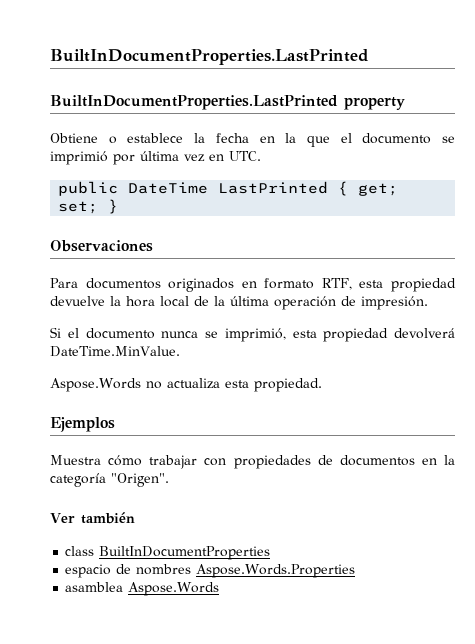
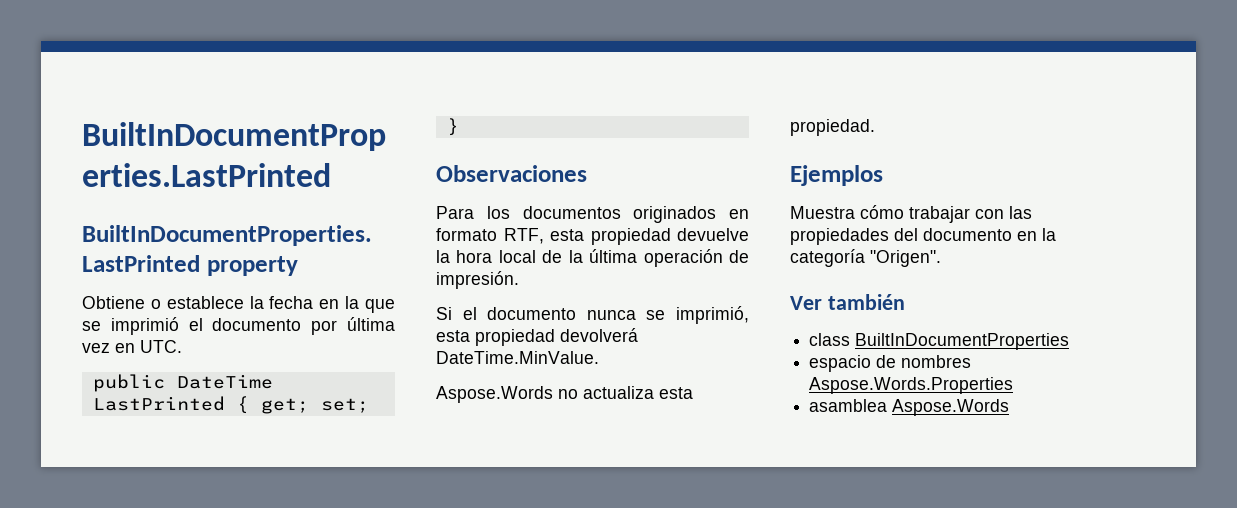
- Obtiene o establece la fecha en la que el documento se imprimió por última vez en UTC.
+ Obtiene o establece la fecha en la que se imprimió el documento por última vez en UTC.
- Para documentos originados en formato RTF, esta propiedad devuelve la hora local de la última operación de impresión.
+ Para los documentos originados en formato RTF, esta propiedad devuelve la hora local de la última operación de impresión.
- Muestra cómo trabajar con propiedades de documentos en la categoría "Origen".
+ Muestra cómo trabajar con las propiedades del documento en la categoría "Origen".

